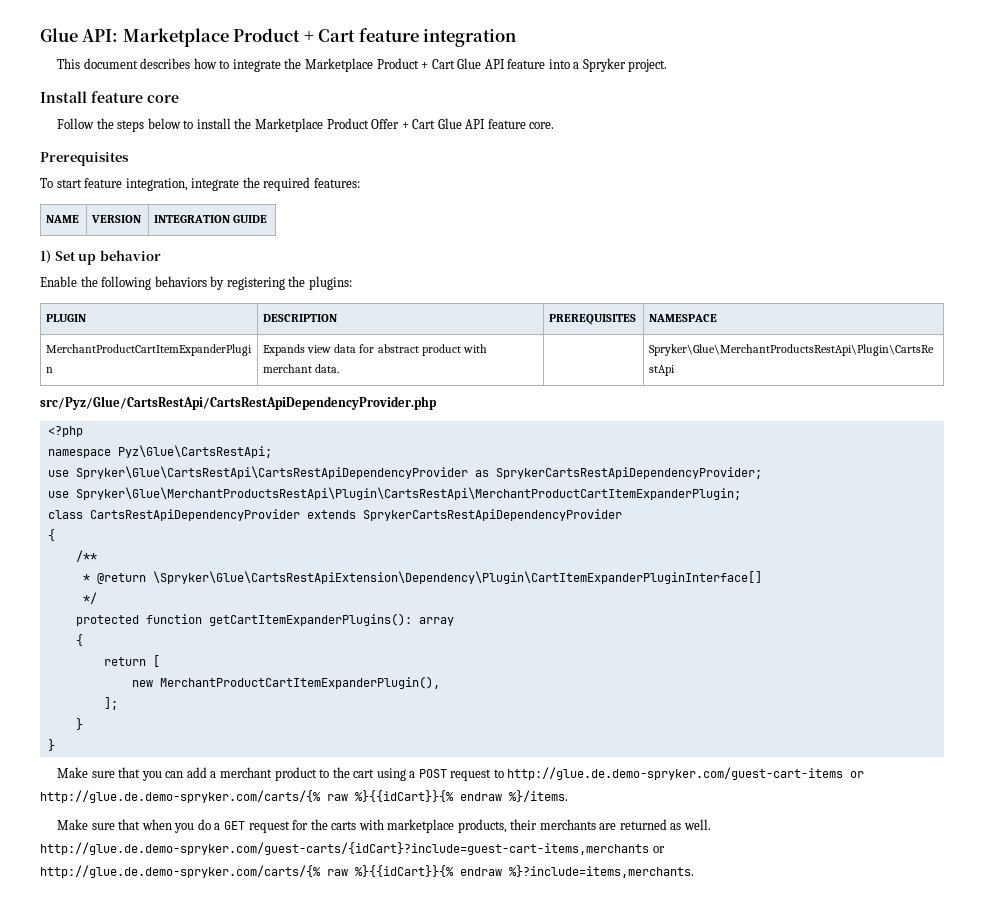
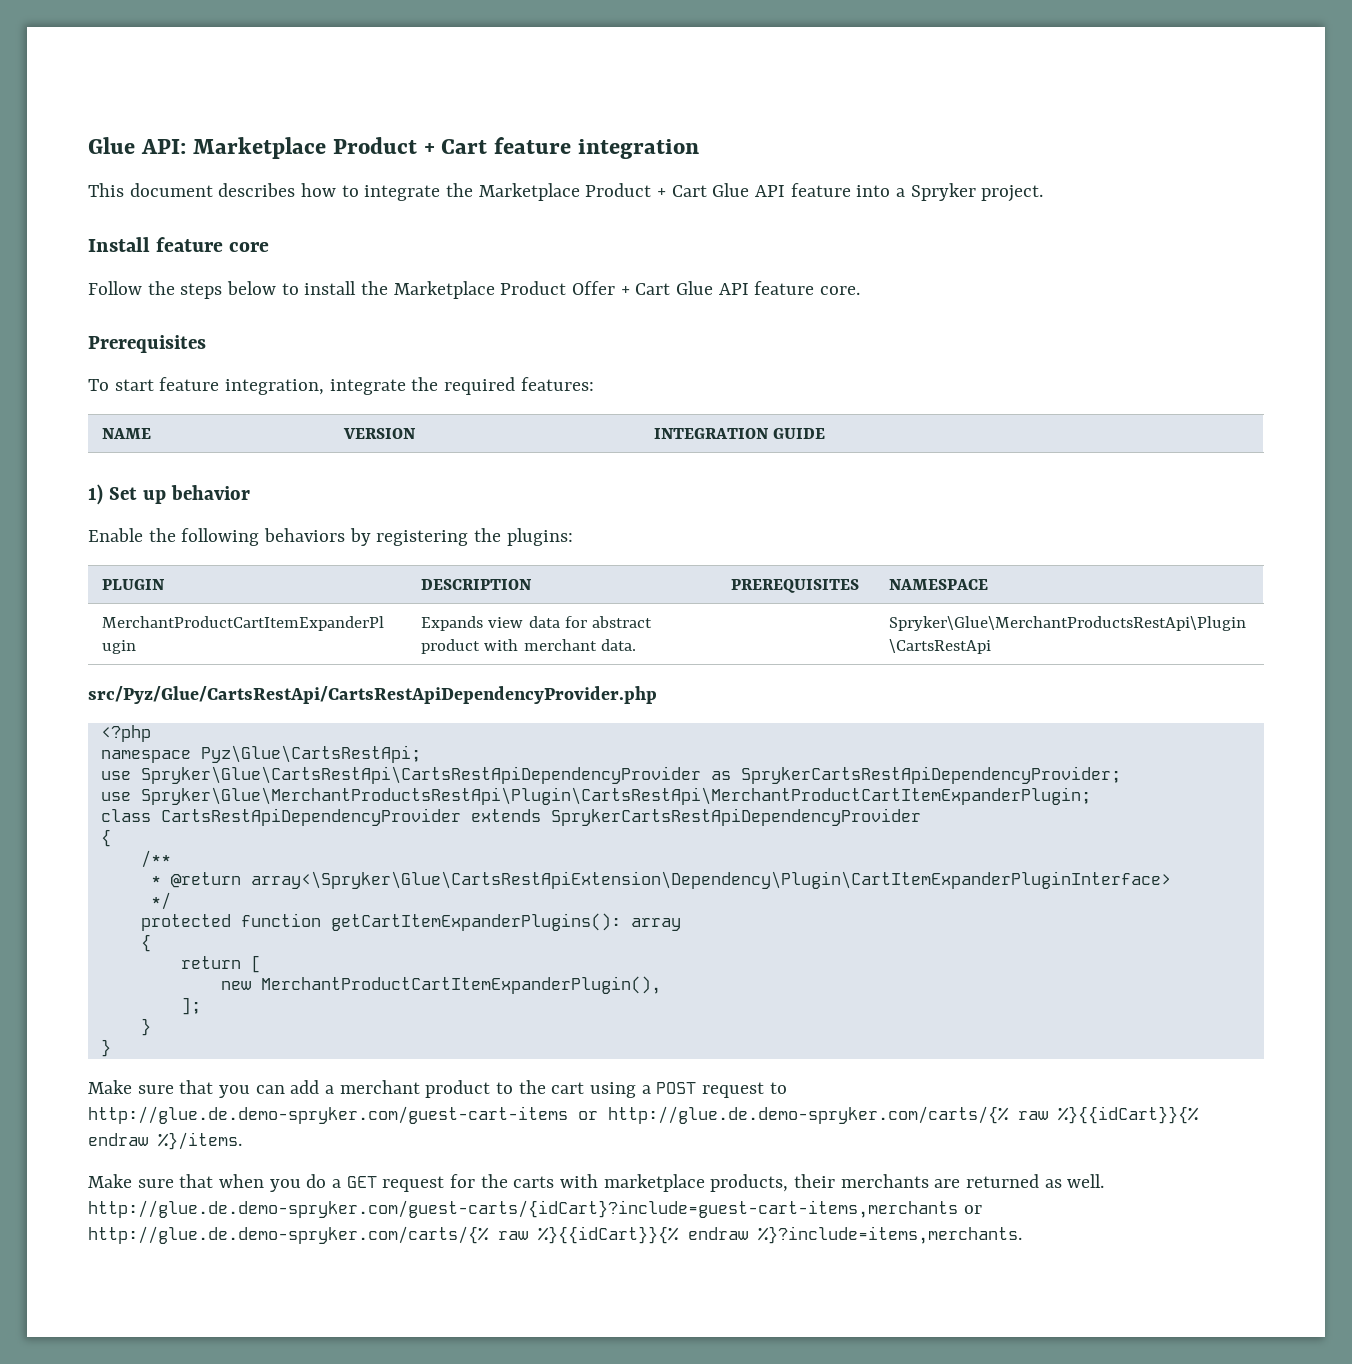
- * @return \Spryker\Glue\CartsRestApiExtension\Dependency\Plugin\CartItemExpanderPluginInterface[]
+ * @return array<\Spryker\Glue\CartsRestApiExtension\Dependency\Plugin\CartItemExpanderPluginInterface>

